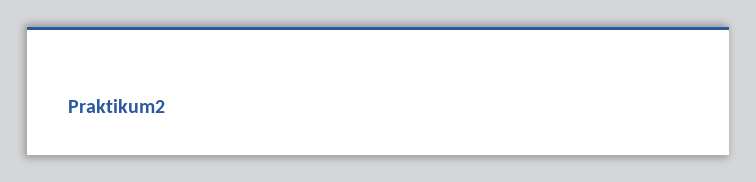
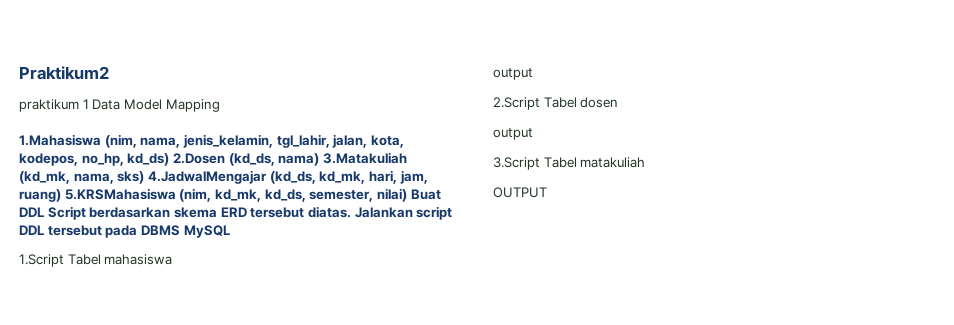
+ praktikum 1 Data Model Mapping
+ 1.Mahasiswa (nim, nama, jenis_kelamin, tgl_lahir, jalan, kota, kodepos, no_hp, kd_ds) 2.Dosen (kd_ds, nama) 3.Matakuliah (kd_mk, nama, sks) 4.JadwalMengajar (kd_ds, kd_mk, hari, jam, ruang) 5.KRSMahasiswa (nim, kd_mk, kd_ds, semester, nilai) Buat DDL Script berdasarkan skema ERD tersebut diatas. Jalankan script DDL tersebut pada DBMS MySQL
+ 1.Script Tabel mahasiswa
+ output
+ 2.Script Tabel dosen
+ output
+ 3.Script Tabel matakuliah
+ OUTPUT

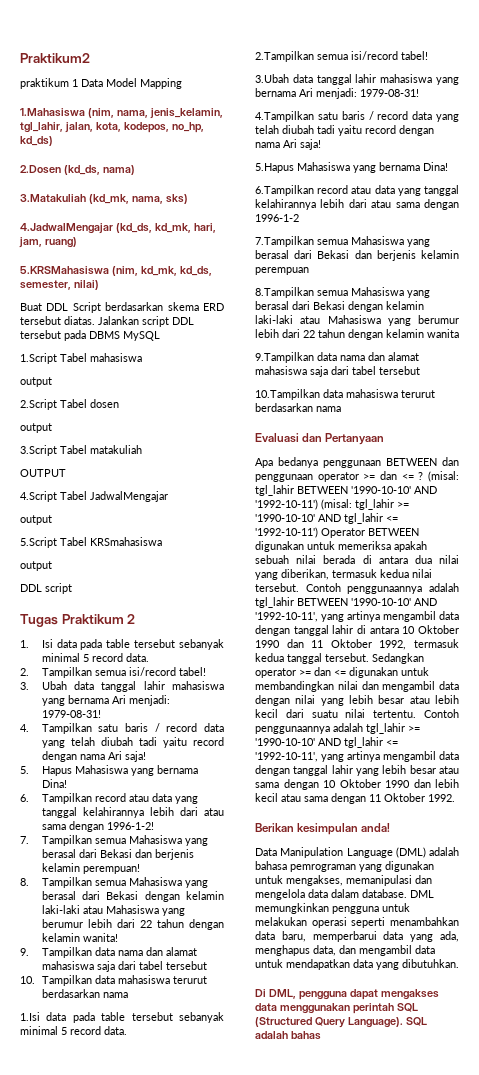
- 1.Mahasiswa (nim, nama, jenis_kelamin, tgl_lahir, jalan, kota, kodepos, no_hp, kd_ds) 2.Dosen (kd_ds, nama) 3.Matakuliah (kd_mk, nama, sks) 4.JadwalMengajar (kd_ds, kd_mk, hari, jam, ruang) 5.KRSMahasiswa (nim, kd_mk, kd_ds, semester, nilai) Buat DDL Script berdasarkan skema ERD tersebut diatas.
+ 1.Mahasiswa (nim, nama, jenis_kelamin, tgl_lahir, jalan, kota, kodepos, no_hp, kd_ds)
+ 2.Dosen (kd_ds, nama)
+ 3.Matakuliah (kd_mk, nama, sks)
+ 4.JadwalMengajar (kd_ds, kd_mk, hari, jam, ruang)
+ 5.KRSMahasiswa (nim, kd_mk, kd_ds, semester, nilai)
+ Buat DDL Script berdasarkan skema ERD tersebut diatas.
+ 4.Script Tabel JadwalMengajar
+ output
+ 5.Script Tabel KRSmahasiswa
+ output
+ DDL script
+ Tugas Praktikum 2
+ 1. Isi data pada table tersebut sebanyak minimal 5 record data.
+ 2. Tampilkan semua isi/record tabel!
+ 3. Ubah data tanggal lahir mahasiswa yang bernama Ari menjadi: 1979-08-31!
+ 4. Tampilkan satu baris / record data yang telah diubah tadi yaitu record dengan nama Ari saja!
+ 5. Hapus Mahasiswa yang bernama Dina!
+ 6. Tampilkan record atau data yang tanggal kelahirannya lebih dari atau sama dengan 1996-1-2!
+ 7. Tampilkan semua Mahasiswa yang berasal dari Bekasi dan berjenis kelamin perempuan!
+ 8. Tampilkan semua Mahasiswa yang berasal dari Bekasi dengan kelamin laki-laki atau Mahasiswa yang berumur lebih dari 22 tahun dengan kelamin wanita!
+ 9. Tampilkan data nama dan alamat mahasiswa saja dari tabel tersebut
+ 10. Tampilkan data mahasiswa terurut berdasarkan nama
+ 1.Isi data pada table tersebut sebanyak minimal 5 record data.
+ 2.Tampilkan semua isi/record tabel!
+ 3.Ubah data tanggal lahir mahasiswa yang bernama Ari menjadi: 1979-08-31!
+ 4.Tampilkan satu baris / record data yang telah diubah tadi yaitu record dengan nama Ari saja!
+ 5.Hapus Mahasiswa yang bernama Dina!
+ 6.Tampilkan record atau data yang tanggal kelahirannya lebih dari atau sama dengan 1996-1-2
+ 7.Tampilkan semua Mahasiswa yang berasal dari Bekasi dan berjenis kelamin perempuan
+ 8.Tampilkan semua Mahasiswa yang berasal dari Bekasi dengan kelamin laki-laki atau Mahasiswa yang berumur lebih dari 22 tahun dengan kelamin wanita
+ 9.Tampilkan data nama dan alamat mahasiswa saja dari tabel tersebut
+ 10.Tampilkan data mahasiswa terurut berdasarkan nama
+ Evaluasi dan Pertanyaan
+ Apa bedanya penggunaan BETWEEN dan penggunaan operator >= dan <= ? (misal: tgl_lahir BETWEEN '1990-10-10' AND '1992-10-11') (misal: tgl_lahir >= '1990-10-10' AND tgl_lahir <= '1992-10-11') Operator BETWEEN digunakan untuk memeriksa apakah sebuah nilai berada di antara dua nilai yang diberikan, termasuk kedua nilai tersebut. Contoh penggunaannya adalah tgl_lahir BETWEEN '1990-10-10' AND '1992-10-11', yang artinya mengambil data dengan tanggal lahir di antara 10 Oktober 1990 dan 11 Oktober 1992, termasuk kedua tanggal tersebut. Sedangkan operator >= dan <= digunakan untuk membandingkan nilai dan mengambil data dengan nilai yang lebih besar atau lebih kecil dari suatu nilai tertentu. Contoh penggunaannya adalah tgl_lahir >= '1990-10-10' AND tgl_lahir <= '1992-10-11', yang artinya mengambil data dengan tanggal lahir yang lebih besar atau sama dengan 10 Oktober 1990 dan lebih kecil atau sama dengan 11 Oktober 1992.
+ Berikan kesimpulan anda!
+ Data Manipulation Language (DML) adalah bahasa pemrograman yang digunakan untuk mengakses, memanipulasi dan mengelola data dalam database. DML memungkinkan pengguna untuk melakukan operasi seperti menambahkan data baru, memperbarui data yang ada, menghapus data, dan mengambil data untuk mendapatkan data yang dibutuhkan.
+ Di DML, pengguna dapat mengakses data menggunakan perintah SQL (Structured Query Language). SQL adalah bahas

